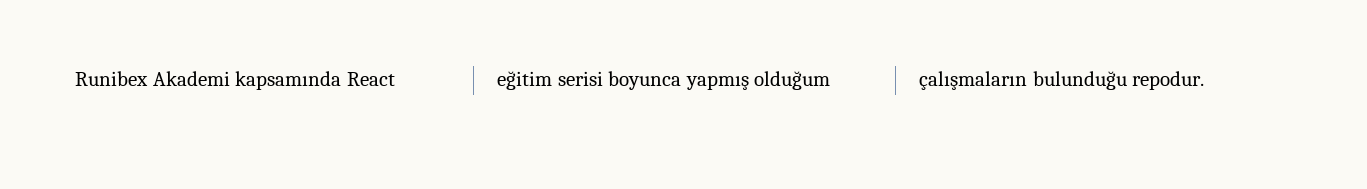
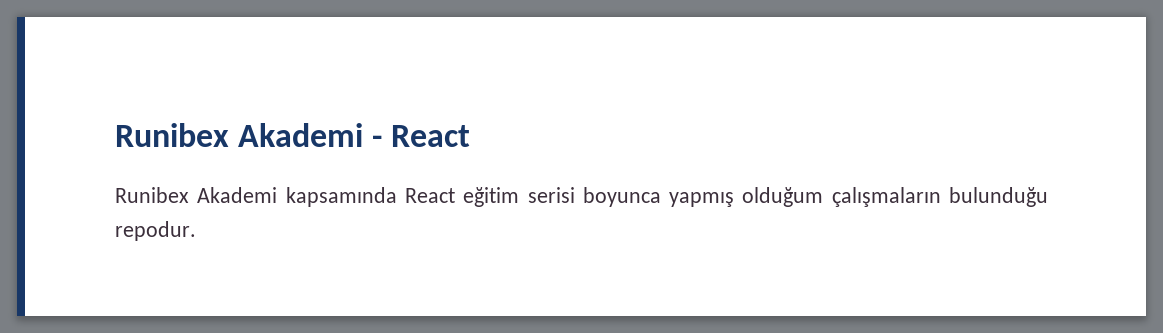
+ Runibex Akademi - React

